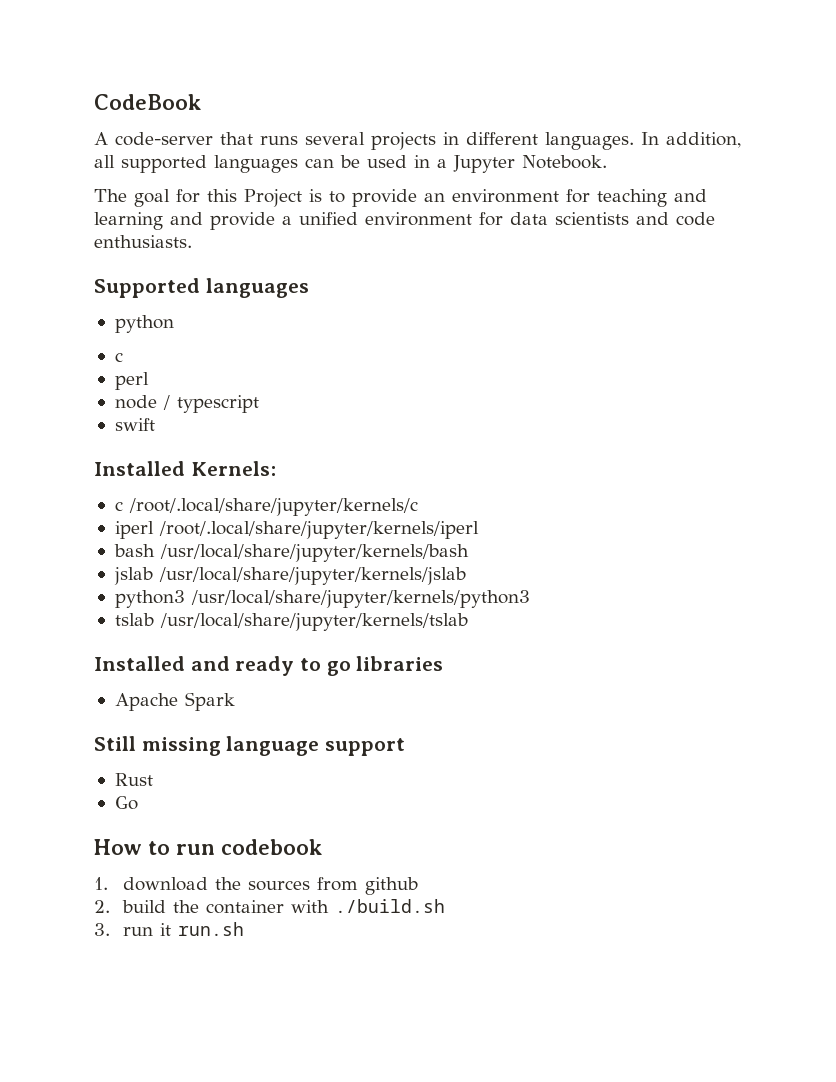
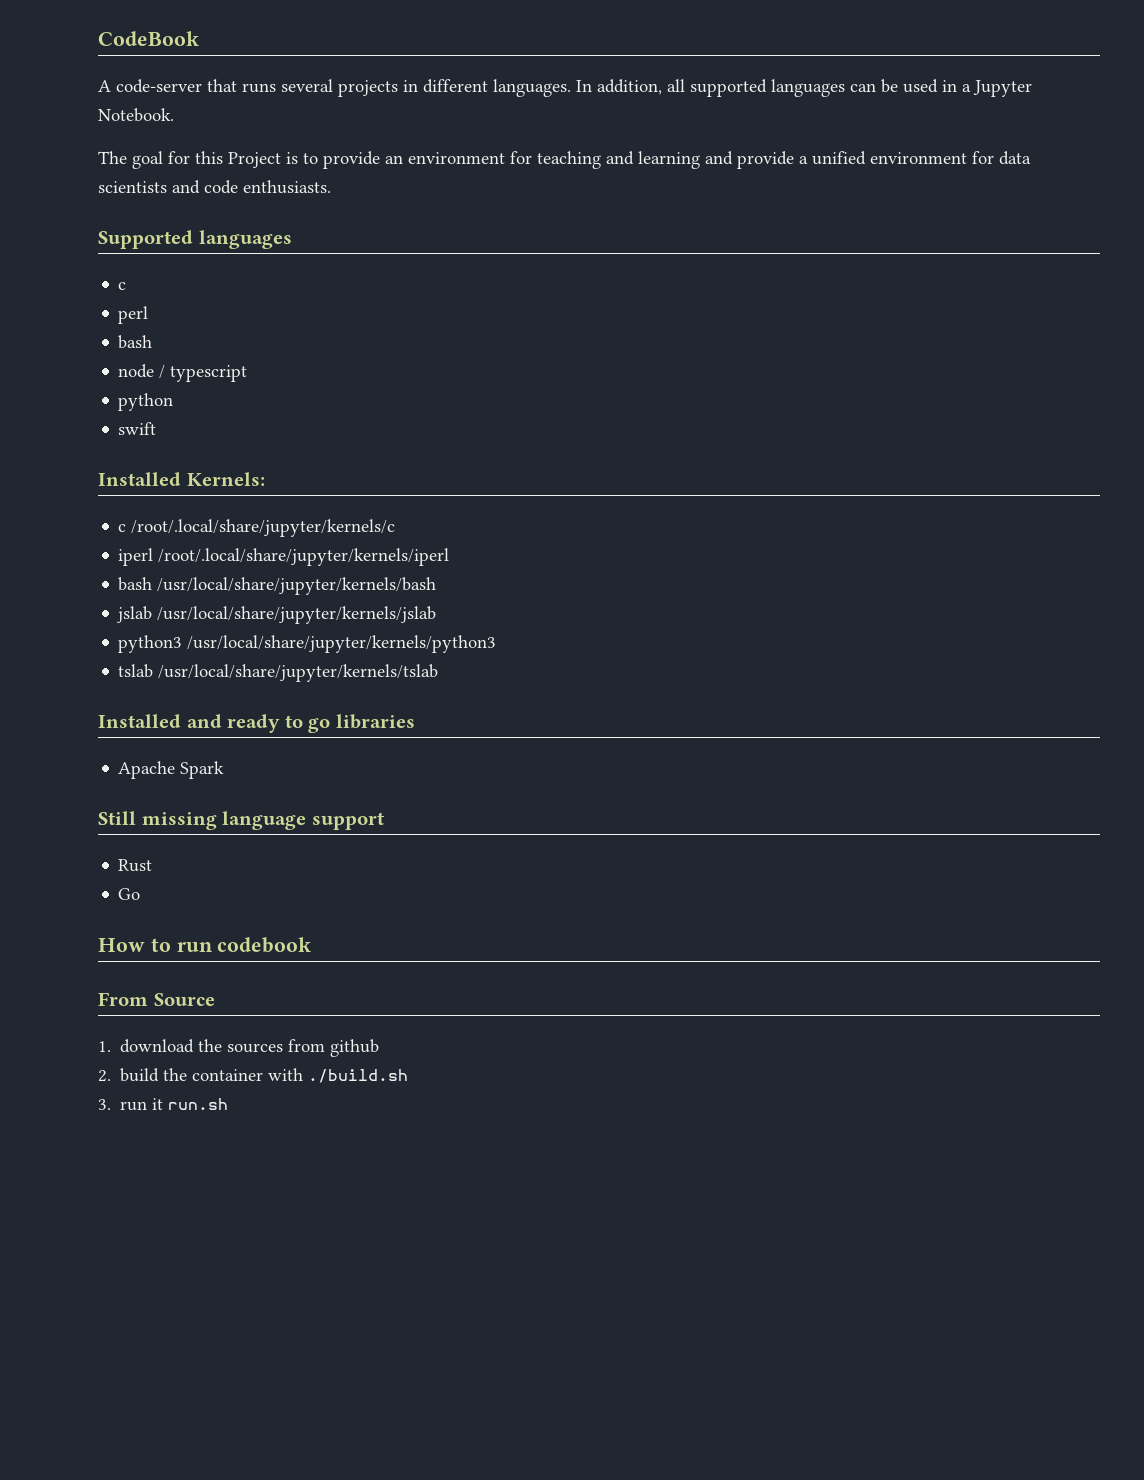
- python
  perl
+ bash
+ python
+ From Source

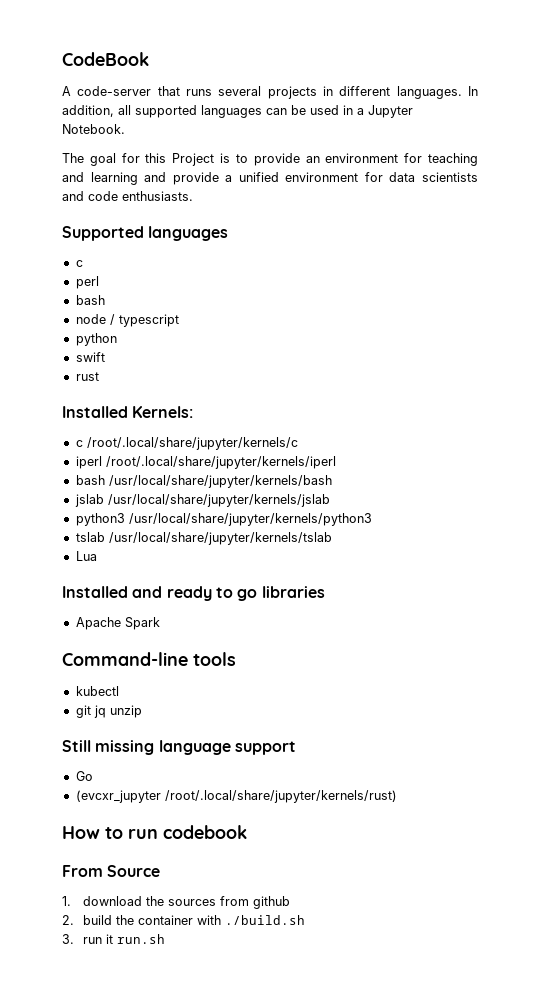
+ rust
+ Lua
+ Command-line tools
+ kubectl
+ git jq unzip
- Rust
  Go
+ (evcxr_jupyter /root/.local/share/jupyter/kernels/rust)

